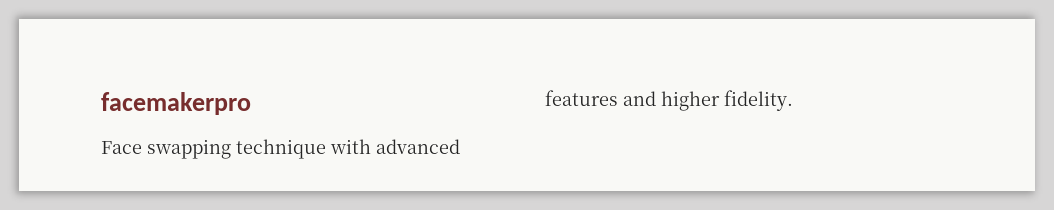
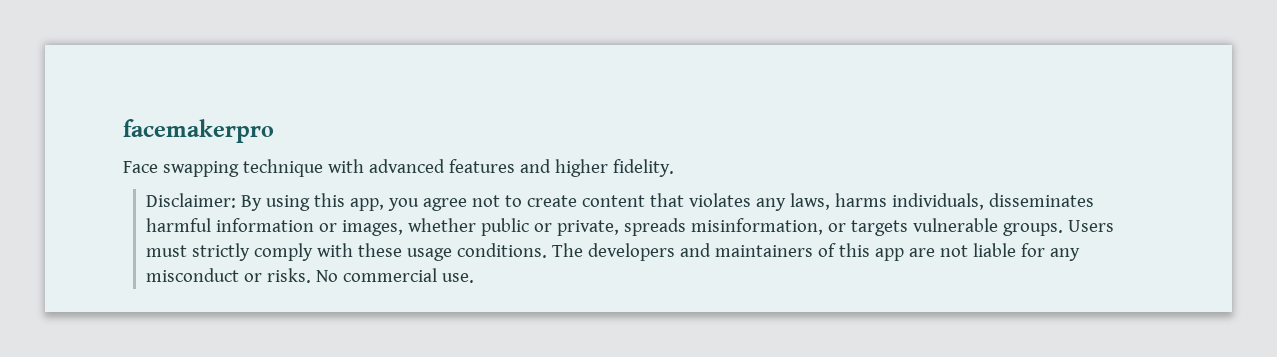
+ Disclaimer: By using this app, you agree not to create content that violates any laws, harms individuals, disseminates harmful information or images, whether public or private, spreads misinformation, or targets vulnerable groups. Users must strictly comply with these usage conditions. The developers and maintainers of this app are not liable for any misconduct or risks. No commercial use.

